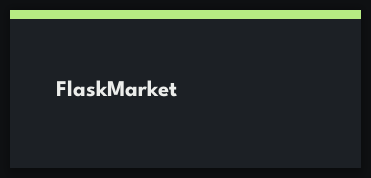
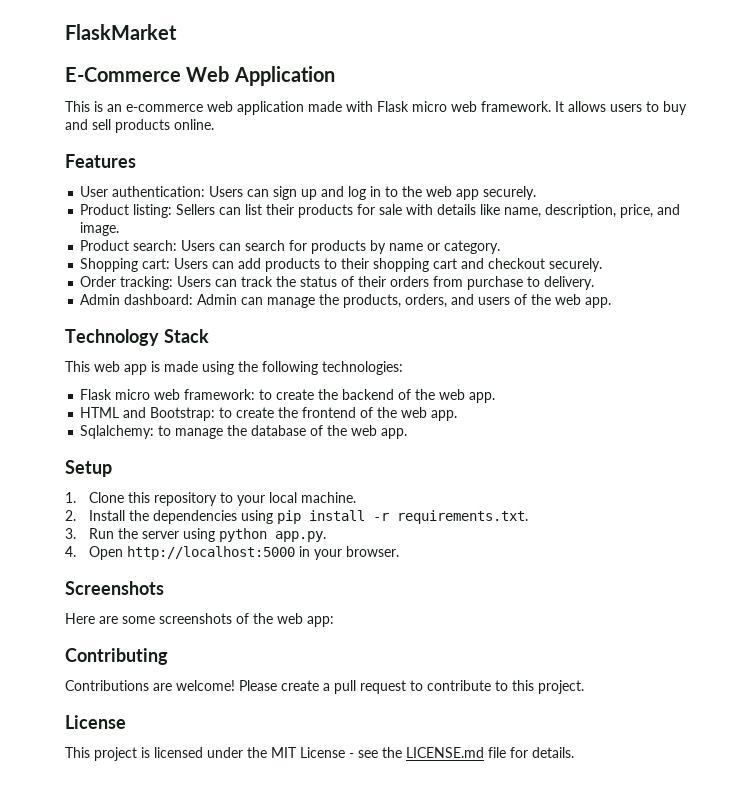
+ E-Commerce Web Application
+ This is an e-commerce web application made with Flask micro web framework. It allows users to buy and sell products online.
+ Features
+ User authentication: Users can sign up and log in to the web app securely.
+ Product listing: Sellers can list their products for sale with details like name, description, price, and image.
+ Product search: Users can search for products by name or category.
+ Shopping cart: Users can add products to their shopping cart and checkout securely.
+ Order tracking: Users can track the status of their orders from purchase to delivery.
+ Admin dashboard: Admin can manage the products, orders, and users of the web app.
+ Technology Stack
+ This web app is made using the following technologies:
+ Flask micro web framework: to create the backend of the web app.
+ HTML and Bootstrap: to create the frontend of the web app.
+ Sqlalchemy: to manage the database of the web app.
+ Setup
+ 1. Clone this repository to your local machine.
+ 2. Install the dependencies using pip install -r requirements.txt.
+ 3. Run the server using python app.py.
+ 4. Open http://localhost:5000 in your browser.
+ Screenshots
+ Here are some screenshots of the web app:
+ Contributing
+ Contributions are welcome! Please create a pull request to contribute to this project.
+ License
+ This project is licensed under the MIT License - see the LICENSE.md file for details.

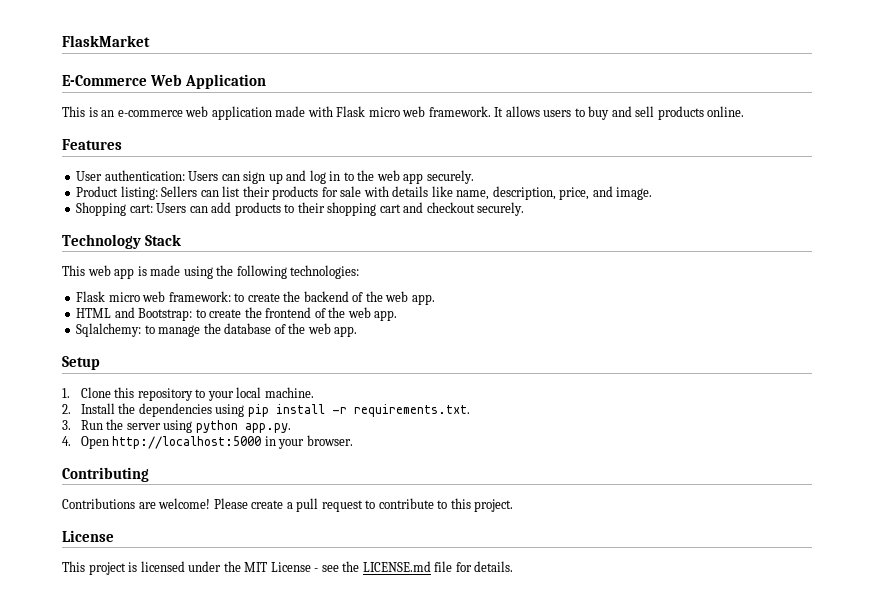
- Product search: Users can search for products by name or category.
- Order tracking: Users can track the status of their orders from purchase to delivery.
- Admin dashboard: Admin can manage the products, orders, and users of the web app.
- Screenshots
- Here are some screenshots of the web app:

